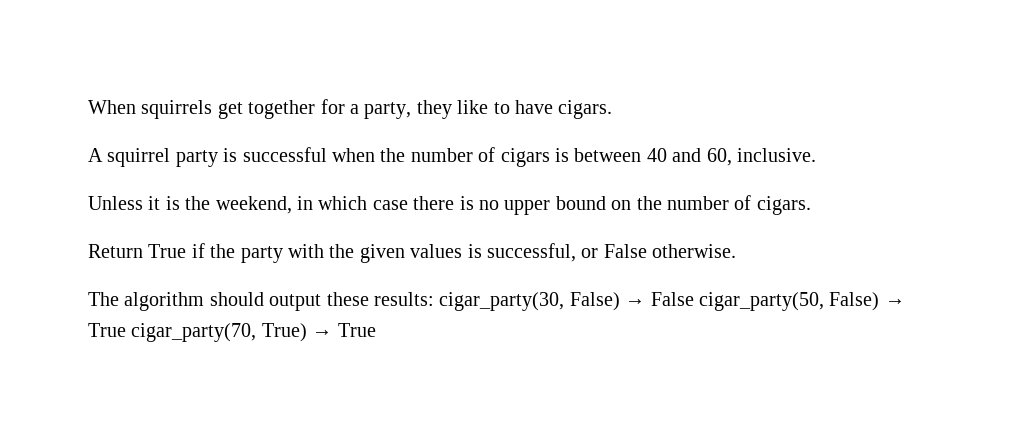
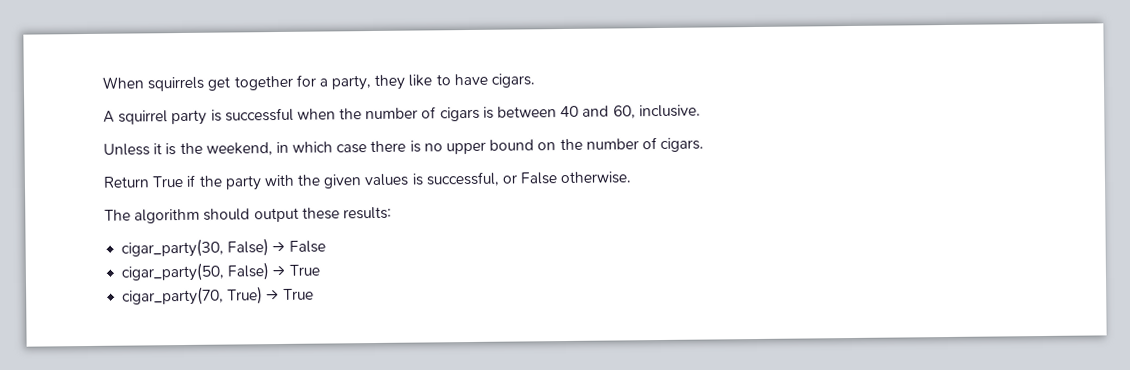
- The algorithm should output these results: cigar_party(30, False) → False cigar_party(50, False) → True cigar_party(70, True) → True
+ The algorithm should output these results:
+ cigar_party(30, False) → False
+ cigar_party(50, False) → True
+ cigar_party(70, True) → True

